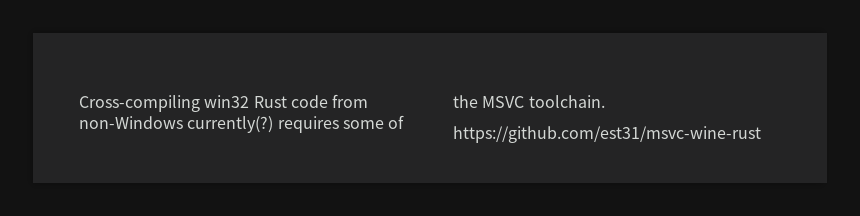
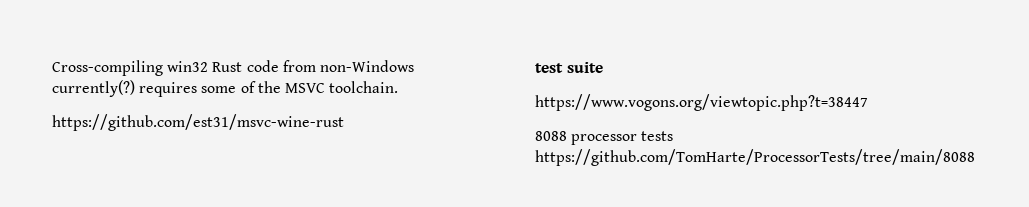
+ test suite
+ https://www.vogons.org/viewtopic.php?t=38447
+ 8088 processor tests https://github.com/TomHarte/ProcessorTests/tree/main/8088

